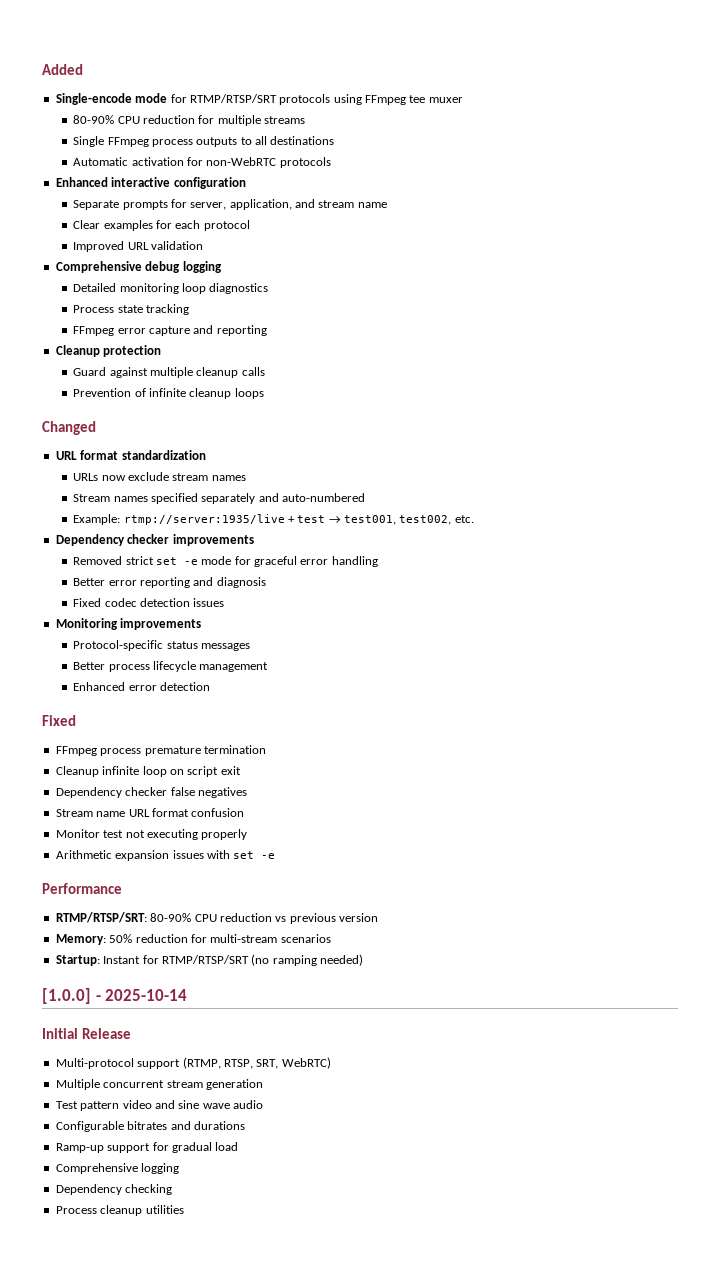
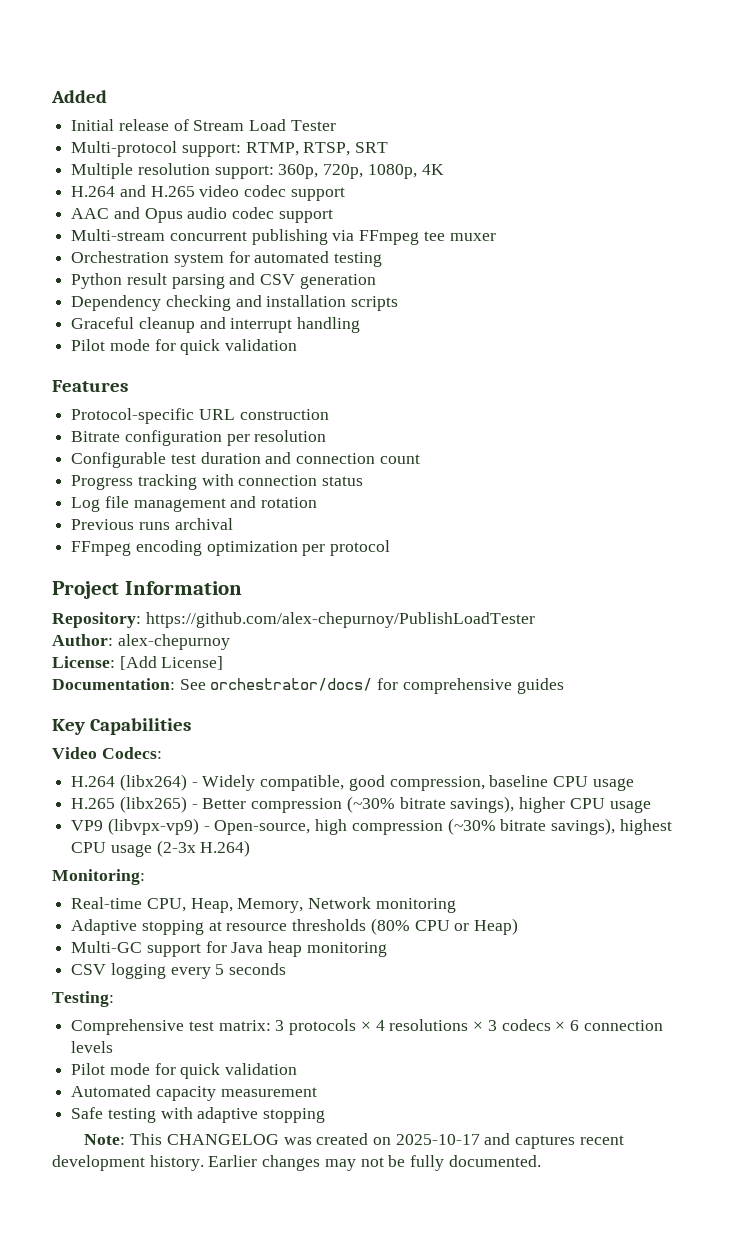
- Single-encode mode for RTMP/RTSP/SRT protocols using FFmpeg tee muxer
- 80-90% CPU reduction for multiple streams
- Single FFmpeg process outputs to all destinations
- Automatic activation for non-WebRTC protocols
- Enhanced interactive configuration
- Separate prompts for server, application, and stream name
- Clear examples for each protocol
- Improved URL validation
- Comprehensive debug logging
- Detailed monitoring loop diagnostics
- Process state tracking
- FFmpeg error capture and reporting
- Cleanup protection
- Guard against multiple cleanup calls
- Prevention of infinite cleanup loops
- Changed
- URL format standardization
- URLs now exclude stream names
- Stream names specified separately and auto-numbered
- Example: rtmp://server:1935/live + test → test001, test002, etc.
- Dependency checker improvements
- Removed strict set -e mode for graceful error handling
- Better error reporting and diagnosis
- Fixed codec detection issues
- Monitoring improvements
- Protocol-specific status messages
- Better process lifecycle management
- Enhanced error detection
- Fixed
- FFmpeg process premature termination
- Cleanup infinite loop on script exit
- Dependency checker false negatives
- Stream name URL format confusion
- Monitor test not executing properly
- Arithmetic expansion issues with set -e
- Performance
- RTMP/RTSP/SRT: 80-90% CPU reduction vs previous version
- Memory: 50% reduction for multi-stream scenarios
- Startup: Instant for RTMP/RTSP/SRT (no ramping needed)
- [1.0.0] - 2025-10-14
- Initial Release
- Multi-protocol support (RTMP, RTSP, SRT, WebRTC)
- Multiple concurrent stream generation
- Test pattern video and sine wave audio
- Configurable bitrates and durations
- Ramp-up support for gradual load
- Comprehensive logging
- Dependency checking
- Process cleanup utilities
+ Initial release of Stream Load Tester
+ Multi-protocol support: RTMP, RTSP, SRT
+ Multiple resolution support: 360p, 720p, 1080p, 4K
+ H.264 and H.265 video codec support
+ AAC and Opus audio codec support
+ Multi-stream concurrent publishing via FFmpeg tee muxer
+ Orchestration system for automated testing
+ Python result parsing and CSV generation
+ Dependency checking and installation scripts
+ Graceful cleanup and interrupt handling
+ Pilot mode for quick validation
+ Features
+ Protocol-specific URL construction
+ Bitrate configuration per resolution
+ Configurable test duration and connection count
+ Progress tracking with connection status
+ Log file management and rotation
+ Previous runs archival
+ FFmpeg encoding optimization per protocol
+ Project Information
+ Repository: https://github.com/alex-chepurnoy/PublishLoadTester
+ Author: alex-chepurnoy
+ License: [Add License]
+ Documentation: See orchestrator/docs/ for comprehensive guides
+ Key Capabilities
+ Video Codecs:
+ H.264 (libx264) - Widely compatible, good compression, baseline CPU usage
+ H.265 (libx265) - Better compression (~30% bitrate savings), higher CPU usage
+ VP9 (libvpx-vp9) - Open-source, high compression (~30% bitrate savings), highest CPU usage (2-3x H.264)
+ Monitoring:
+ Real-time CPU, Heap, Memory, Network monitoring
+ Adaptive stopping at resource thresholds (80% CPU or Heap)
+ Multi-GC support for Java heap monitoring
+ CSV logging every 5 seconds
+ Testing:
+ Comprehensive test matrix: 3 protocols × 4 resolutions × 3 codecs × 6 connection levels
+ Pilot mode for quick validation
+ Automated capacity measurement
+ Safe testing with adaptive stopping
+ Note: This CHANGELOG was created on 2025-10-17 and captures recent development history. Earlier changes may not be fully documented.

